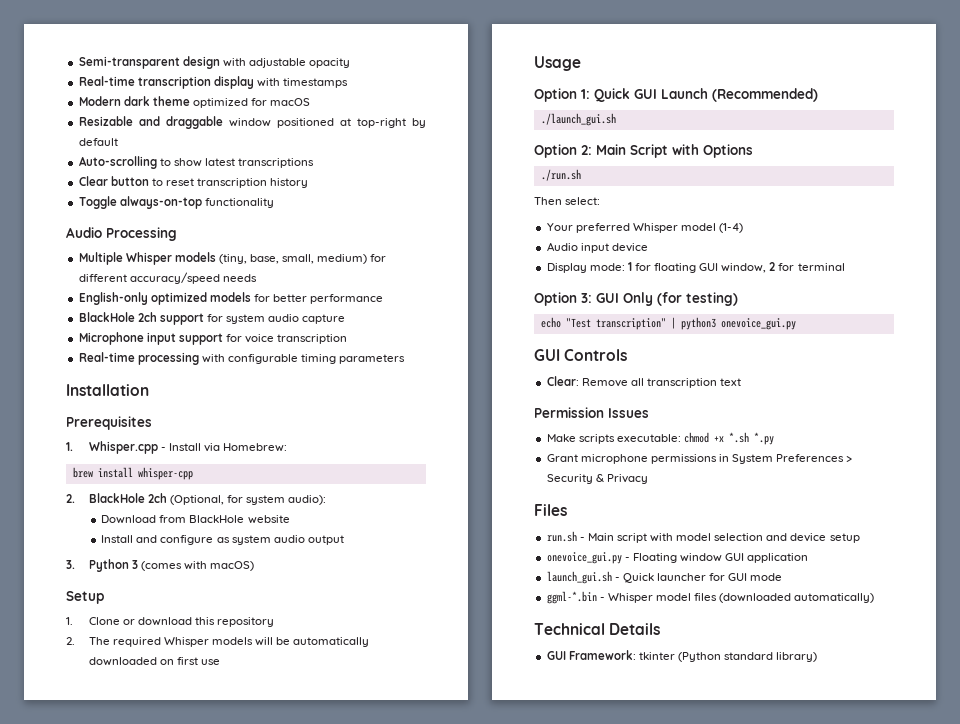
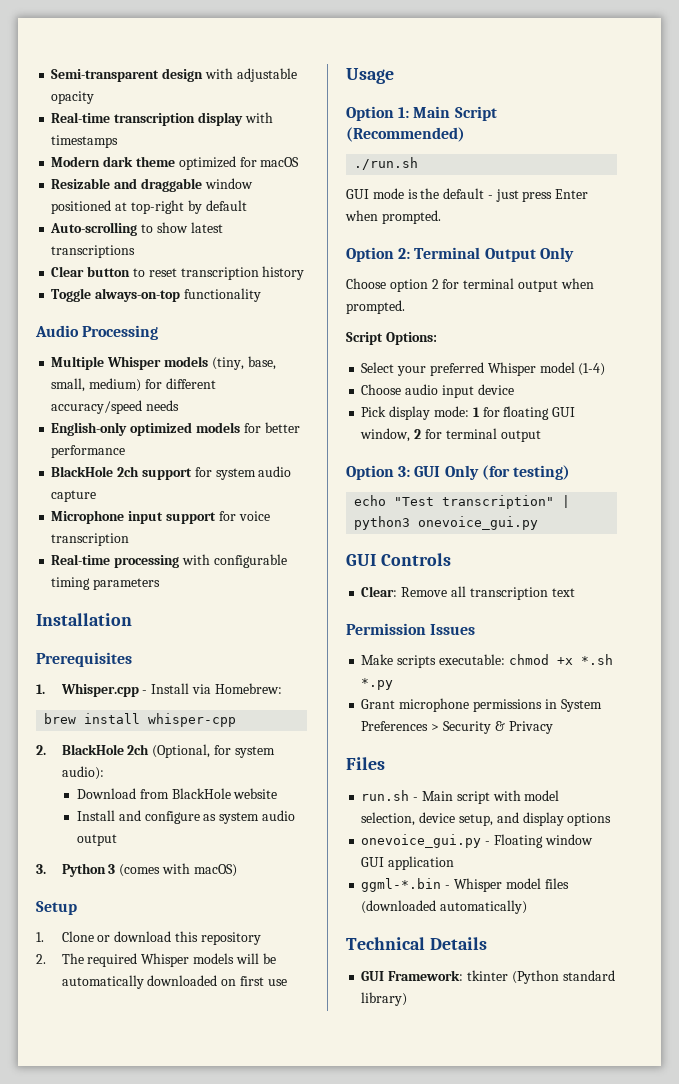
- Option 1: Quick GUI Launch (Recommended)
- ./launch_gui.sh
- Option 2: Main Script with Options
+ Option 1: Main Script (Recommended)
  ./run.sh
- Then select:
- Your preferred Whisper model (1-4)
+ GUI mode is the default - just press Enter when prompted.
+ Option 2: Terminal Output Only
+ Choose option 2 for terminal output when prompted.
+ Script Options:
+ Select your preferred Whisper model (1-4)
- Audio input device
+ Choose audio input device
- Display mode: 1 for floating GUI window, 2 for terminal
+ Pick display mode: 1 for floating GUI window, 2 for terminal output
- run.sh - Main script with model selection and device setup
+ run.sh - Main script with model selection, device setup, and display options
- launch_gui.sh - Quick launcher for GUI mode

